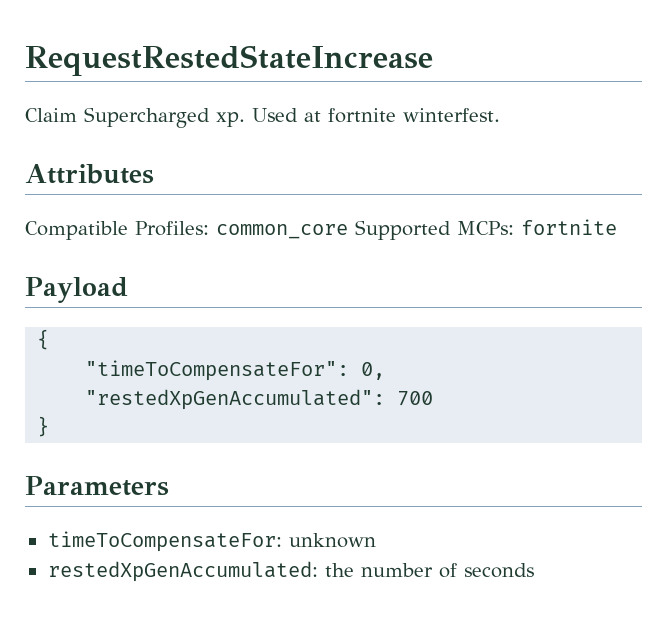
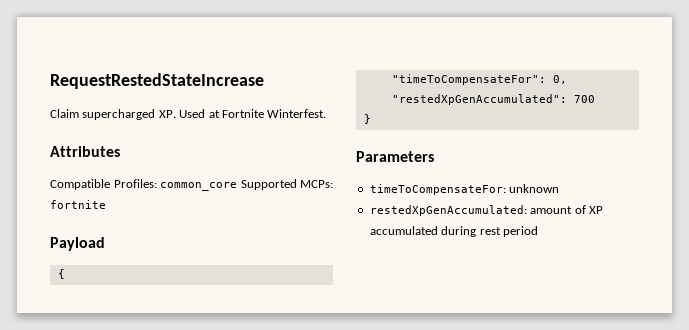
- Claim Supercharged xp. Used at fortnite winterfest.
+ Claim supercharged XP. Used at Fortnite Winterfest.
- restedXpGenAccumulated: the number of seconds
+ restedXpGenAccumulated: amount of XP accumulated during rest period

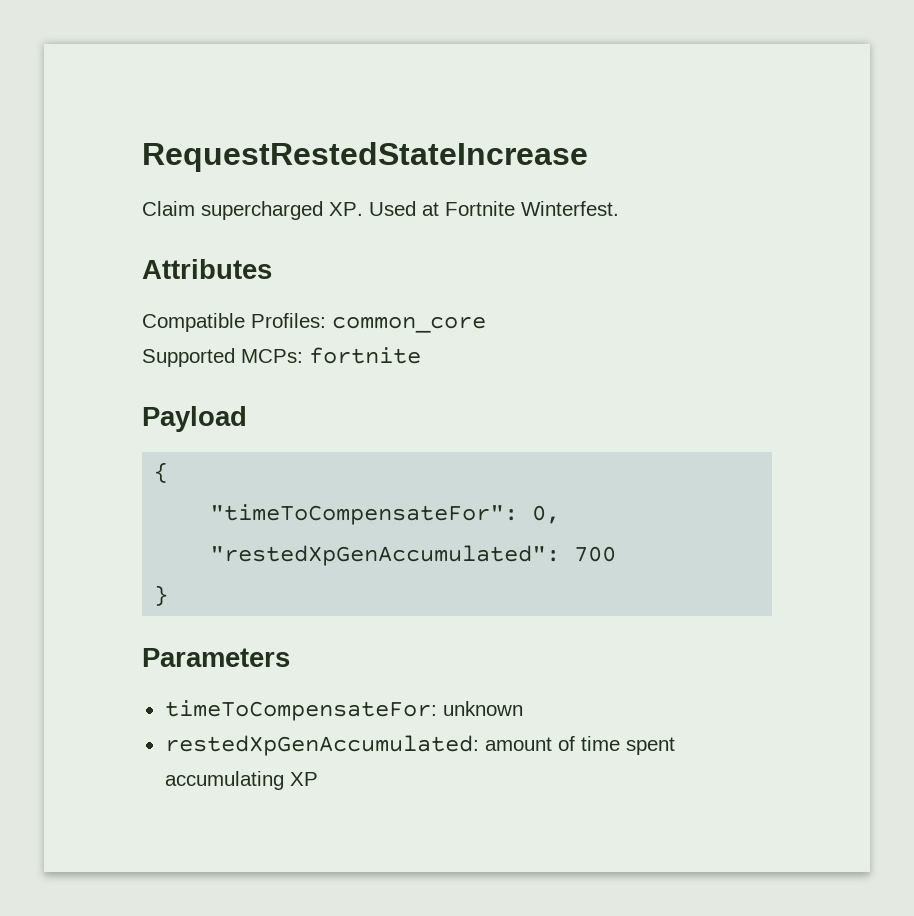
- Compatible Profiles: common_core Supported MCPs: fortnite
+ Compatible Profiles: common_core
+ Supported MCPs: fortnite
- restedXpGenAccumulated: amount of XP accumulated during rest period
+ restedXpGenAccumulated: amount of time spent accumulating XP

